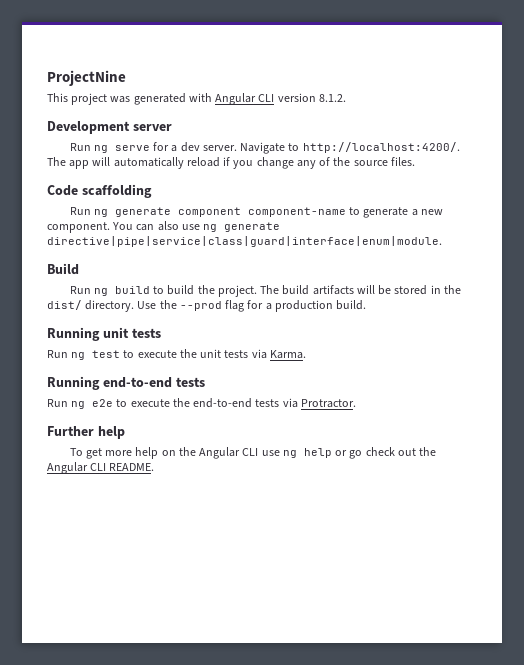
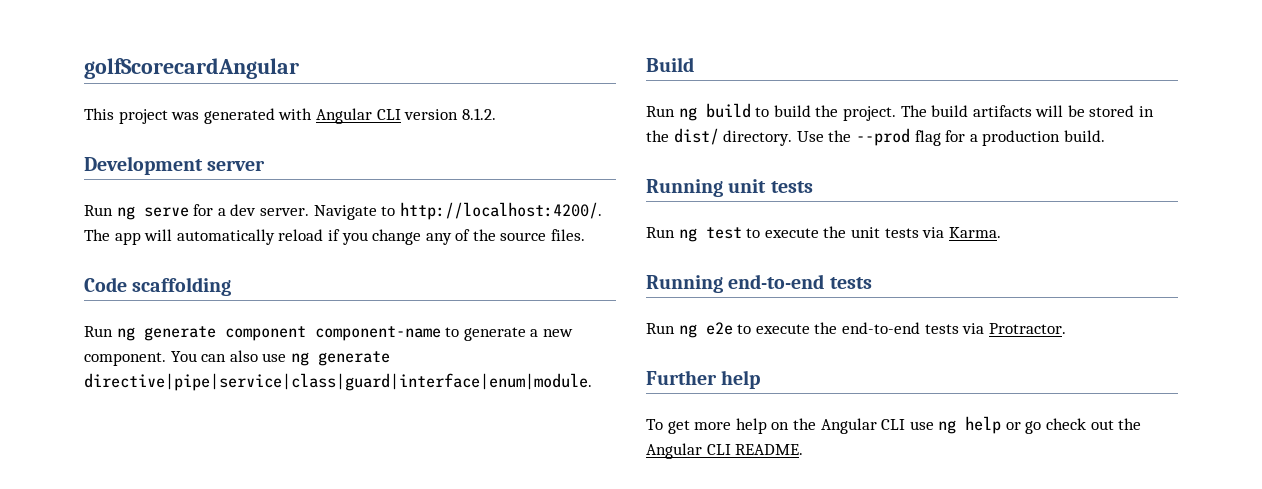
- ProjectNine
+ golfScorecardAngular

